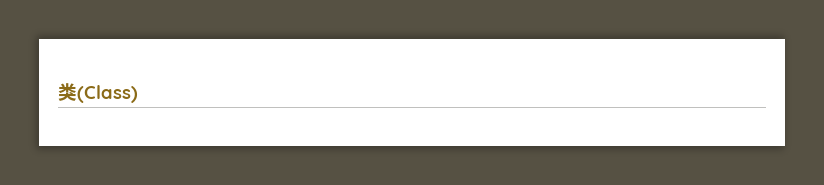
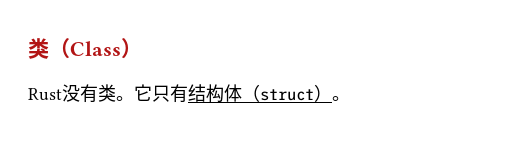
- 类(Class)
+ 类（Class）
+ Rust没有类。它只有结构体（struct）。

